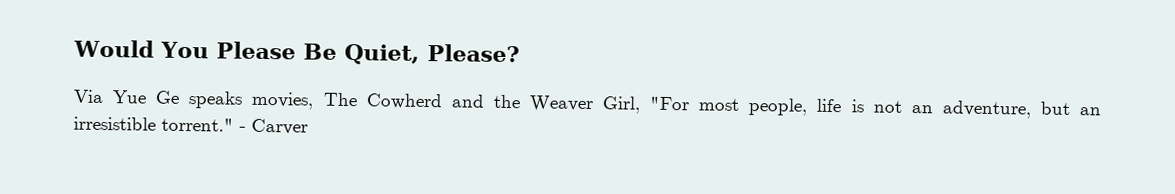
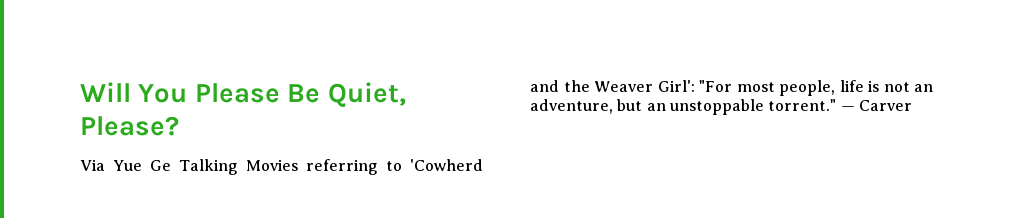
- Would You Please Be Quiet, Please?
+ Will You Please Be Quiet, Please?
- Via Yue Ge speaks movies, The Cowherd and the Weaver Girl, "For most people, life is not an adventure, but an irresistible torrent." - Carver
+ Via Yue Ge Talking Movies referring to 'Cowherd and the Weaver Girl': "For most people, life is not an adventure, but an unstoppable torrent." — Carver

